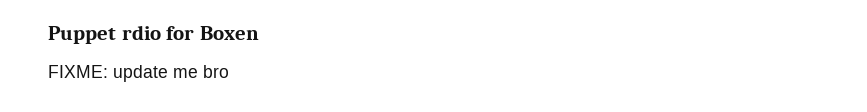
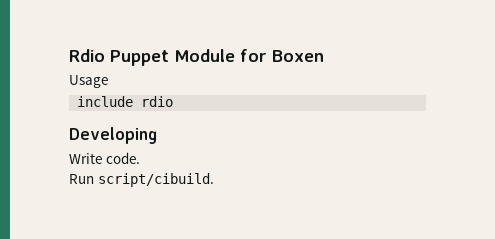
- Puppet rdio for Boxen
+ Rdio Puppet Module for Boxen
- FIXME: update me bro
+ Usage
+ include rdio
+ Developing
+ Write code.
+ Run script/cibuild.

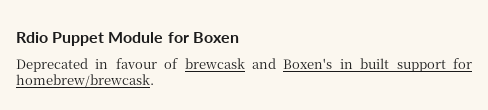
- Usage
- include rdio
- Developing
- Write code.
- Run script/cibuild.
+ Deprecated in favour of brewcask and Boxen's in built support for homebrew/brewcask.

